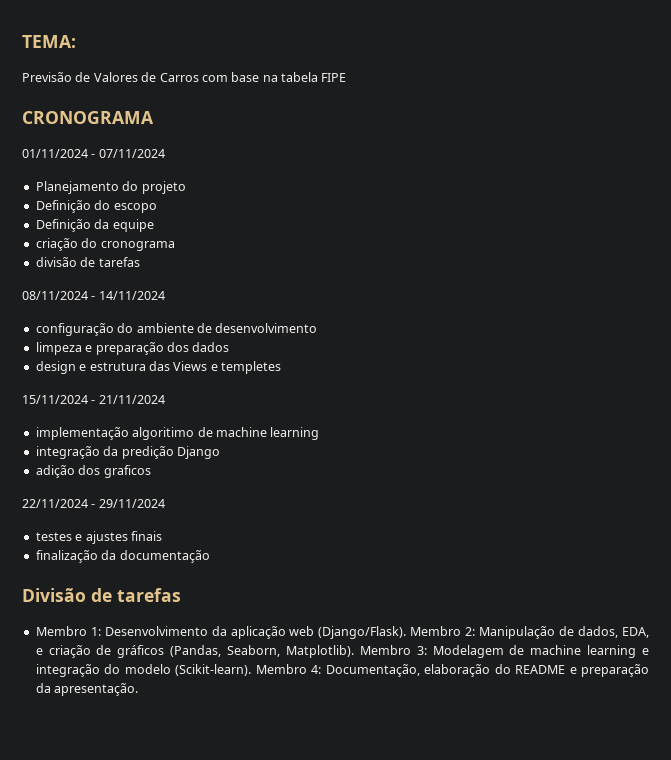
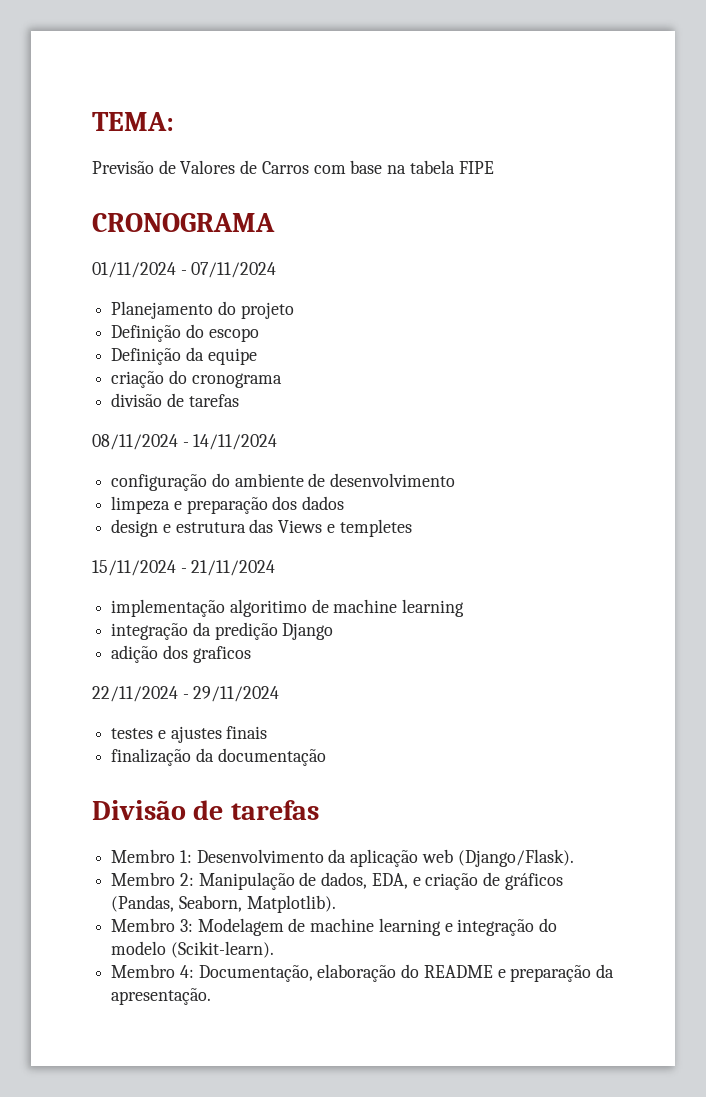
- Membro 1: Desenvolvimento da aplicação web (Django/Flask). Membro 2: Manipulação de dados, EDA, e criação de gráficos (Pandas, Seaborn, Matplotlib). Membro 3: Modelagem de machine learning e integração do modelo (Scikit-learn). Membro 4: Documentação, elaboração do README e preparação da apresentação.
+ Membro 1: Desenvolvimento da aplicação web (Django/Flask).
+ Membro 2: Manipulação de dados, EDA, e criação de gráficos (Pandas, Seaborn, Matplotlib).
+ Membro 3: Modelagem de machine learning e integração do modelo (Scikit-learn).
+ Membro 4: Documentação, elaboração do README e preparação da apresentação.

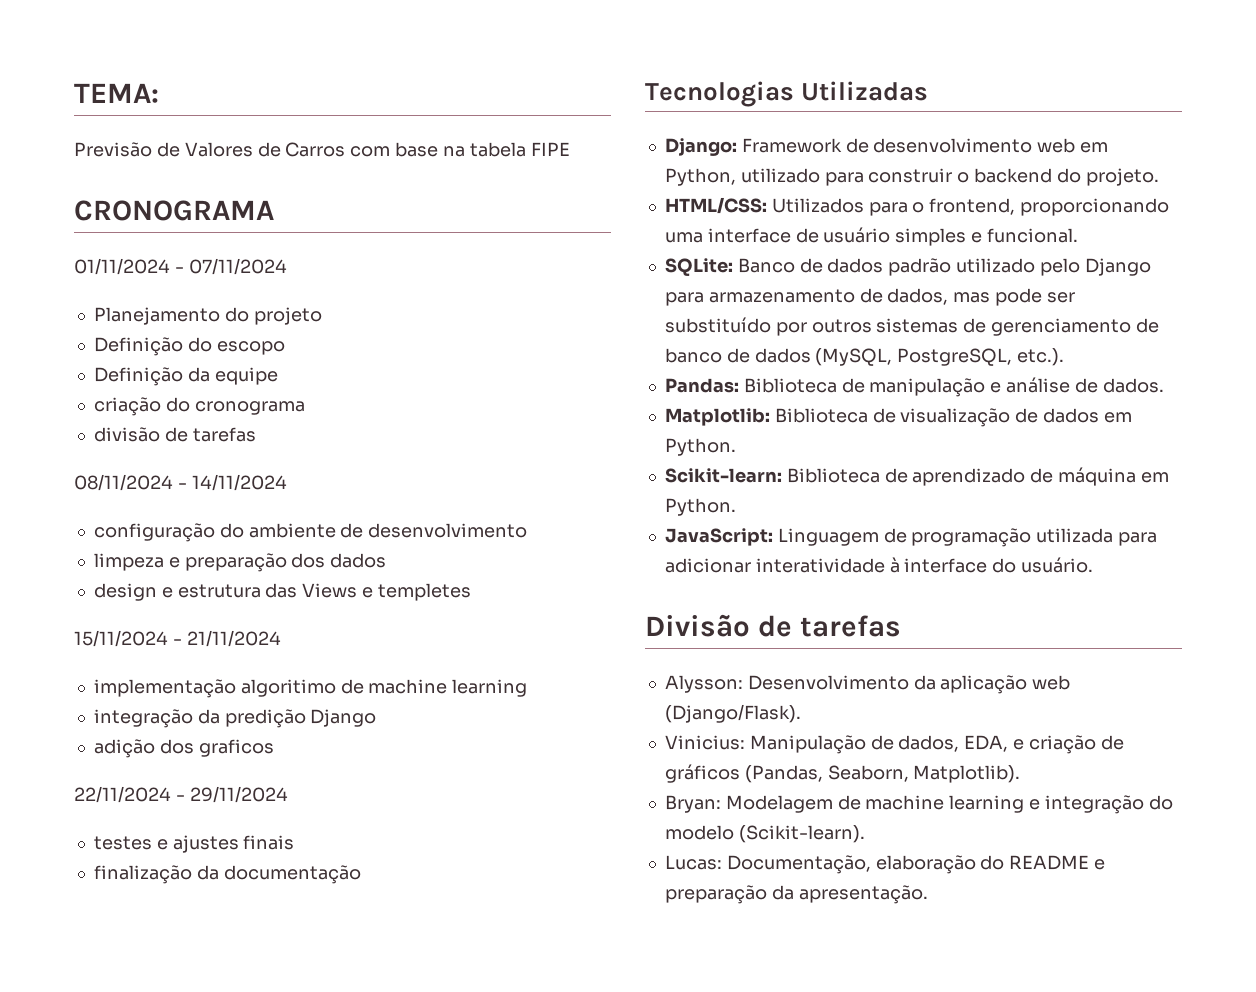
+ Tecnologias Utilizadas
+ Django: Framework de desenvolvimento web em Python, utilizado para construir o backend do projeto.
+ HTML/CSS: Utilizados para o frontend, proporcionando uma interface de usuário simples e funcional.
+ SQLite: Banco de dados padrão utilizado pelo Django para armazenamento de dados, mas pode ser substituído por outros sistemas de gerenciamento de banco de dados (MySQL, PostgreSQL, etc.).
+ Pandas: Biblioteca de manipulação e análise de dados.
+ Matplotlib: Biblioteca de visualização de dados em Python.
+ Scikit-learn: Biblioteca de aprendizado de máquina em Python.
+ JavaScript: Linguagem de programação utilizada para adicionar interatividade à interface do usuário.
- Membro 1: Desenvolvimento da aplicação web (Django/Flask).
+ Alysson: Desenvolvimento da aplicação web (Django/Flask).
- Membro 2: Manipulação de dados, EDA, e criação de gráficos (Pandas, Seaborn, Matplotlib).
+ Vinicius: Manipulação de dados, EDA, e criação de gráficos (Pandas, Seaborn, Matplotlib).
- Membro 3: Modelagem de machine learning e integração do modelo (Scikit-learn).
+ Bryan: Modelagem de machine learning e integração do modelo (Scikit-learn).
- Membro 4: Documentação, elaboração do README e preparação da apresentação.
+ Lucas: Documentação, elaboração do README e preparação da apresentação.

